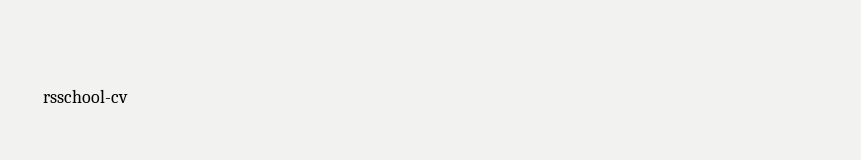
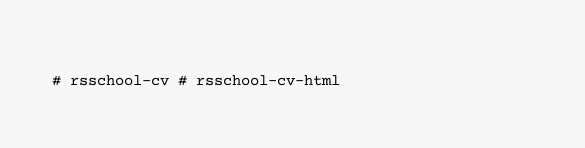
- rsschool-cv
+ # rsschool-cv # rsschool-cv-html

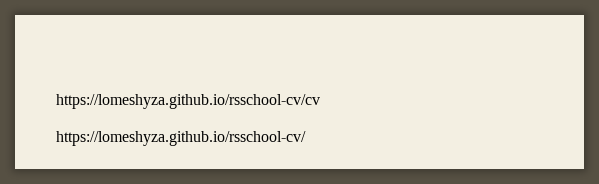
- # rsschool-cv # rsschool-cv-html
+ https://lomeshyza.github.io/rsschool-cv/cv
+ https://lomeshyza.github.io/rsschool-cv/

